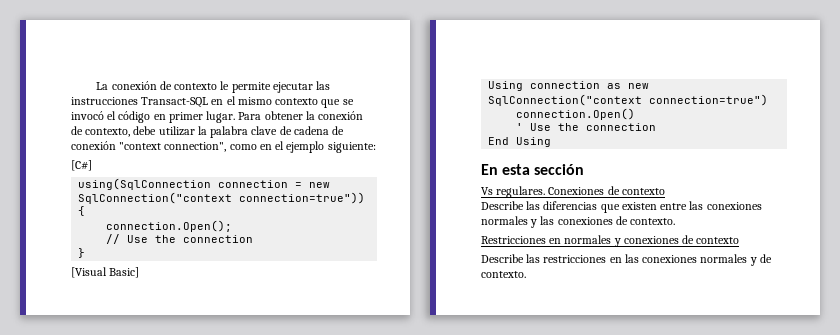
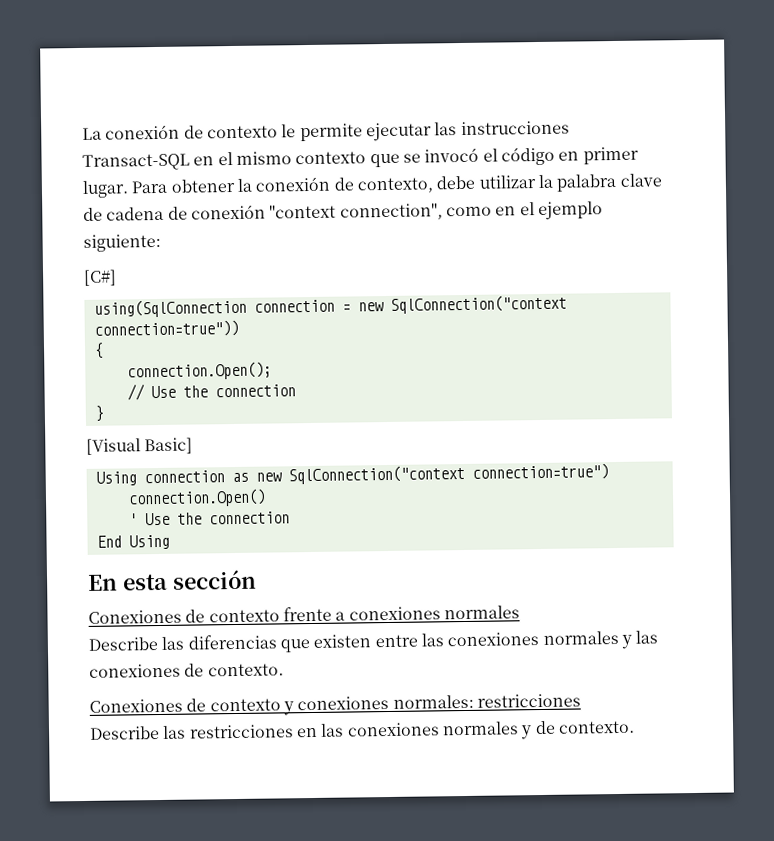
- Vs regulares. Conexiones de contexto
+ Conexiones de contexto frente a conexiones normales
- Restricciones en normales y conexiones de contexto
+ Conexiones de contexto y conexiones normales: restricciones

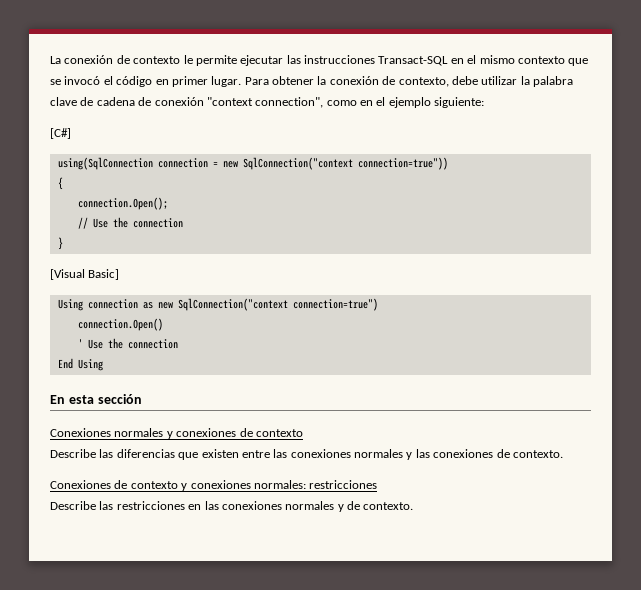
- Conexiones de contexto frente a conexiones normales
+ Conexiones normales y conexiones de contexto

